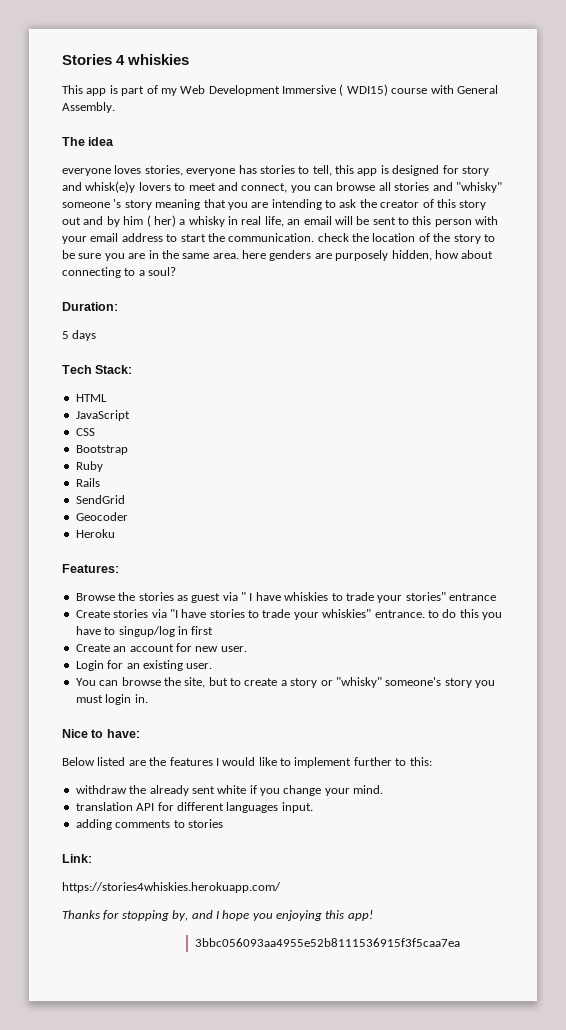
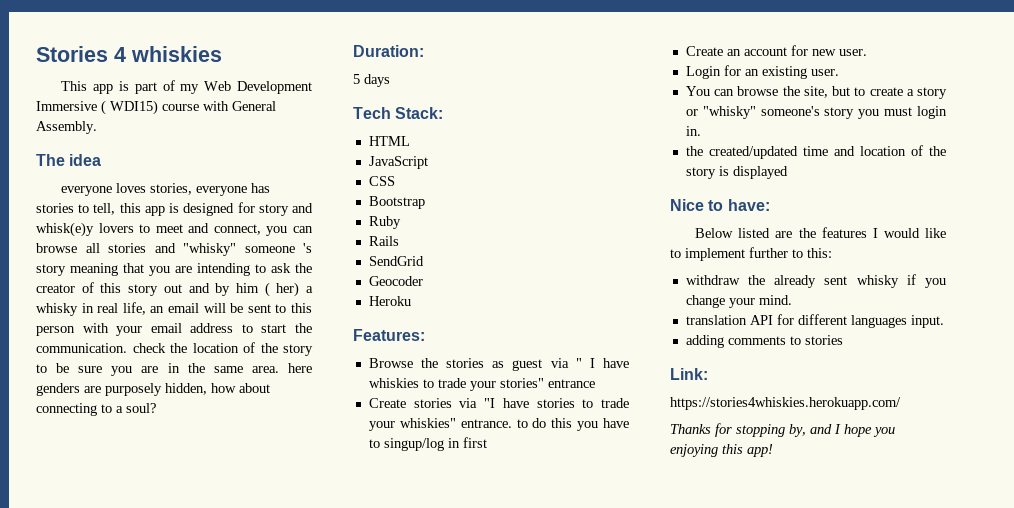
+ the created/updated time and location of the story is displayed
- withdraw the already sent white if you change your mind.
+ withdraw the already sent whisky if you change your mind.
- 3bbc056093aa4955e52b8111536915f3f5caa7ea

